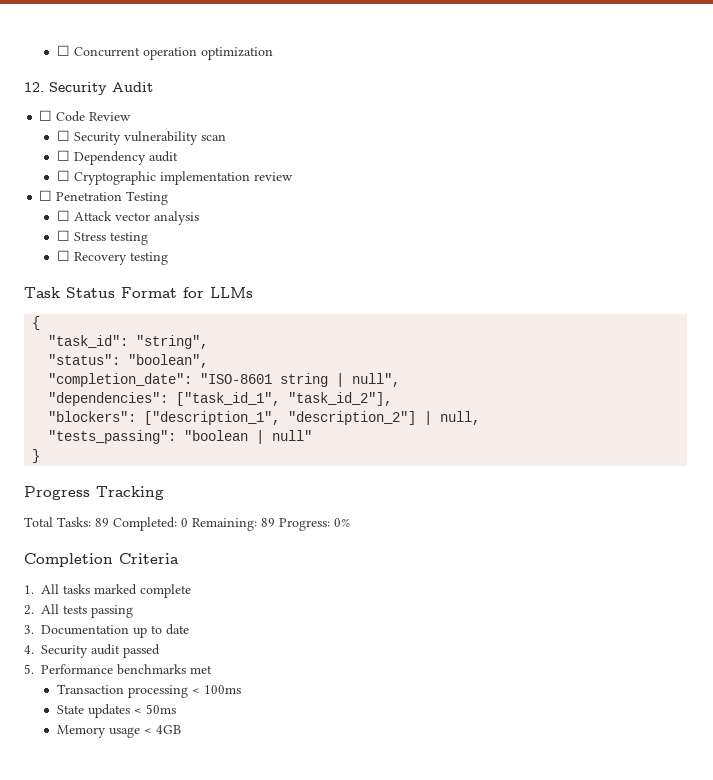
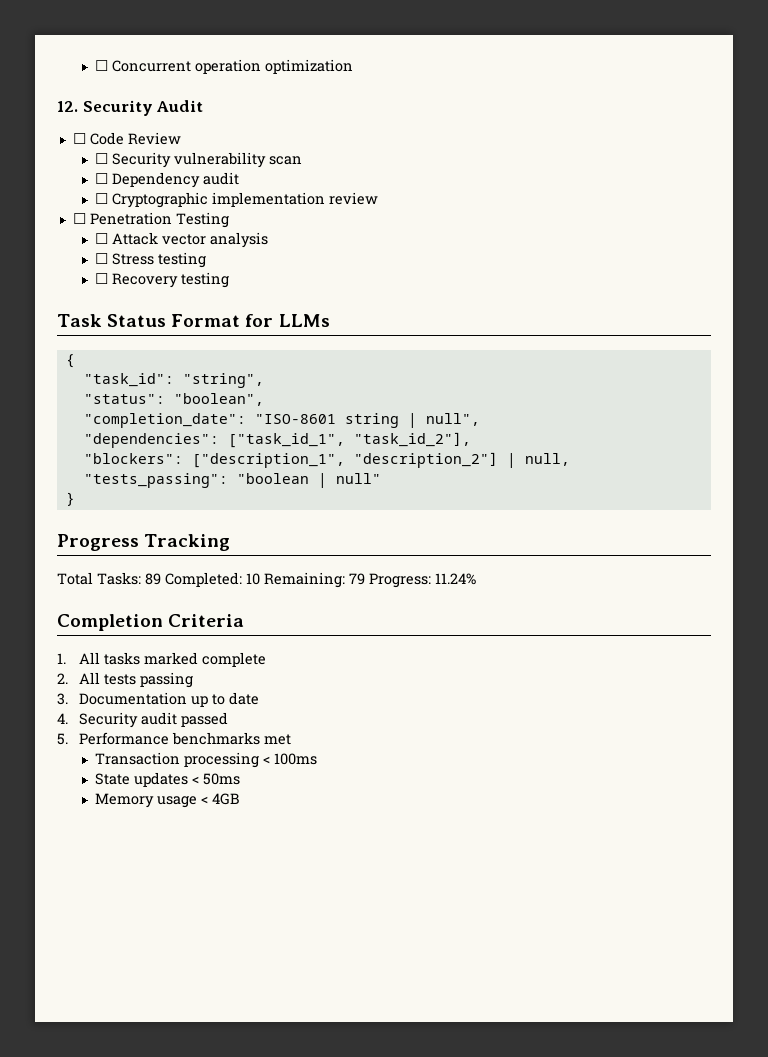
- Total Tasks: 89 Completed: 0 Remaining: 89 Progress: 0%
+ Total Tasks: 89 Completed: 10 Remaining: 79 Progress: 11.24%

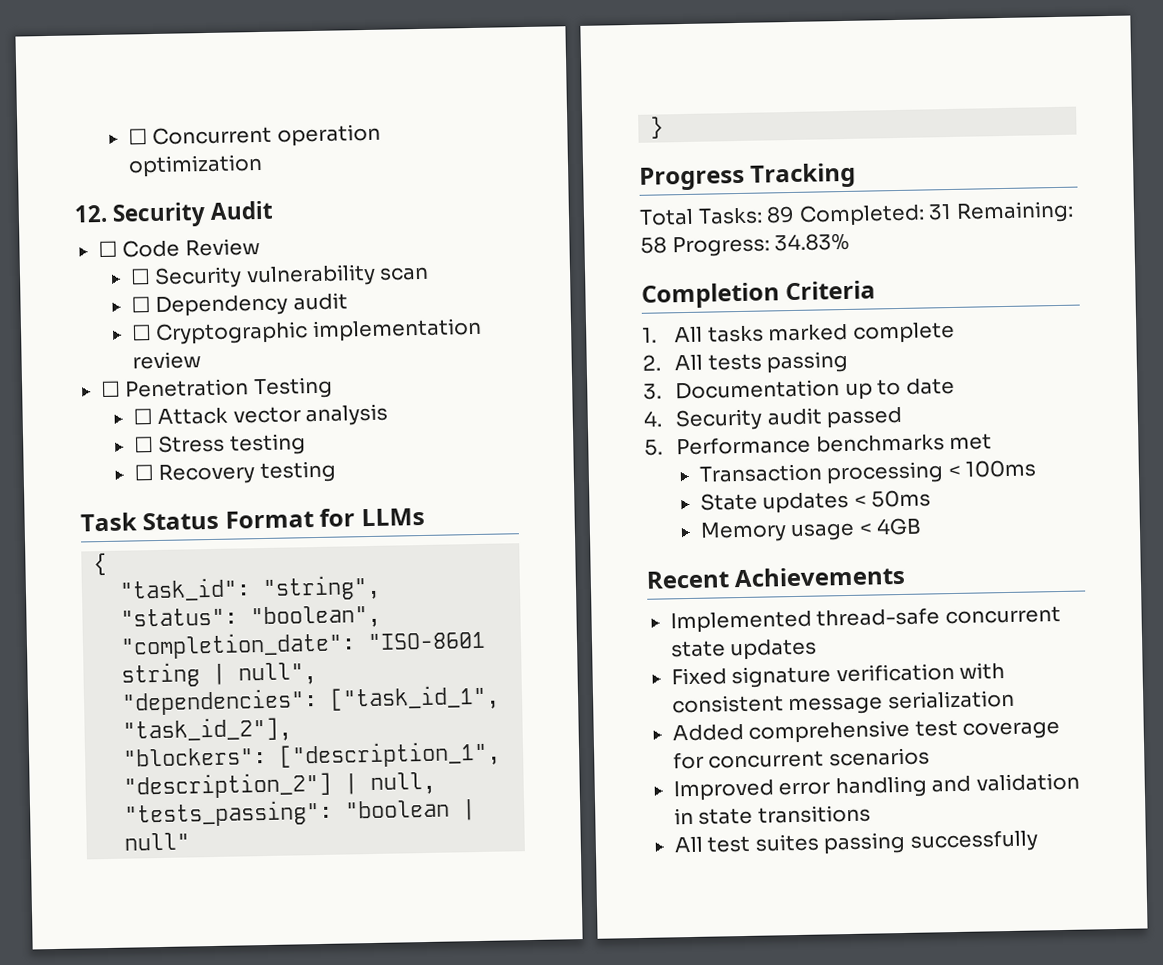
- Total Tasks: 89 Completed: 10 Remaining: 79 Progress: 11.24%
+ Total Tasks: 89 Completed: 31 Remaining: 58 Progress: 34.83%
+ Recent Achievements
+ Implemented thread-safe concurrent state updates
+ Fixed signature verification with consistent message serialization
+ Added comprehensive test coverage for concurrent scenarios
+ Improved error handling and validation in state transitions
+ All test suites passing successfully

